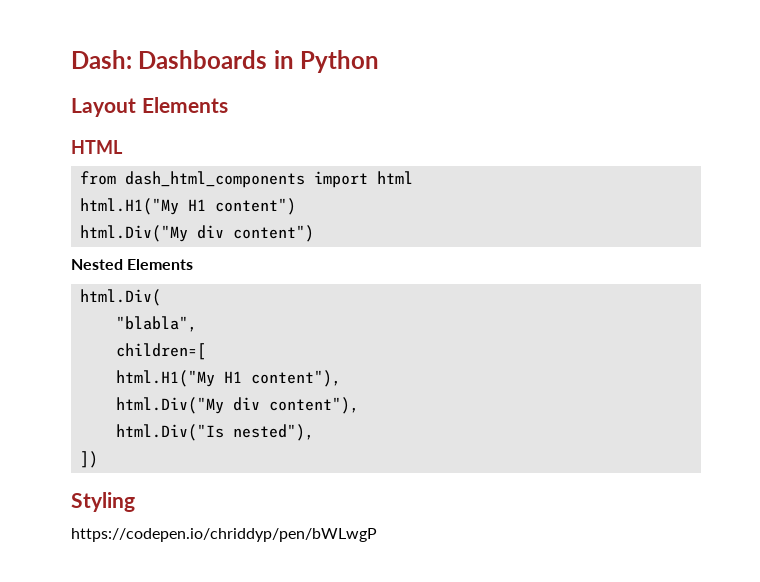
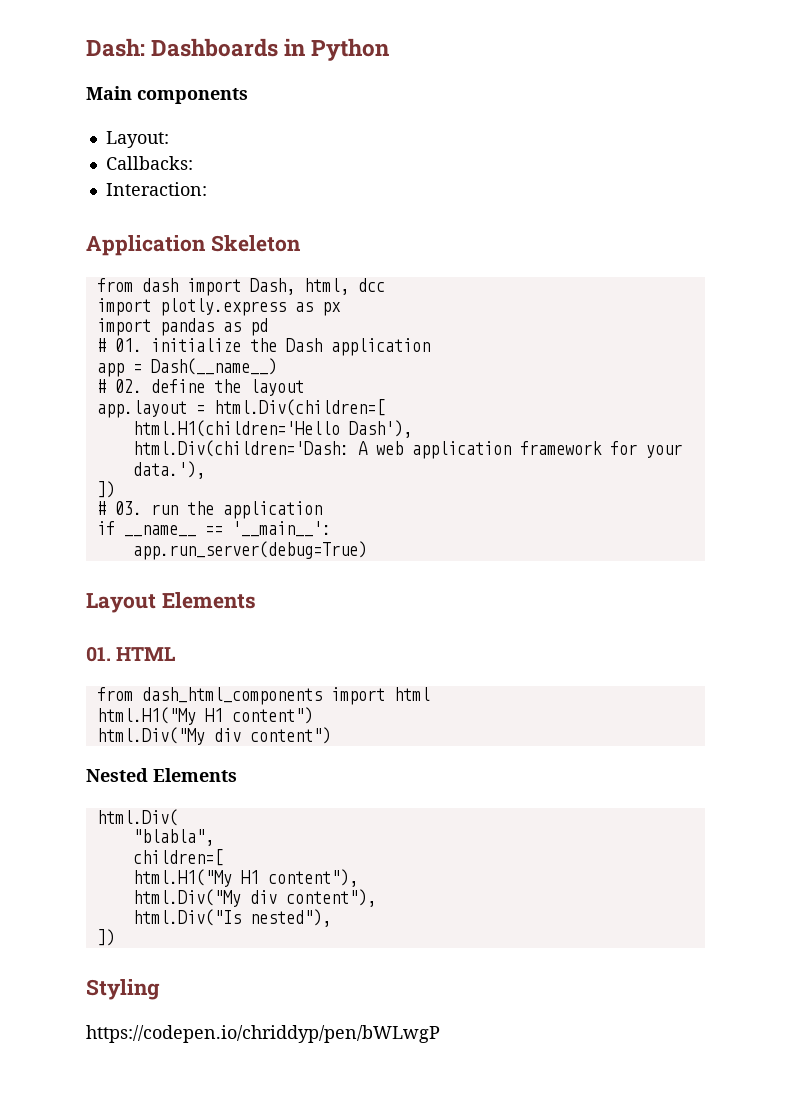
+ Main components
+ Layout:
+ Callbacks:
+ Interaction:
+ Application Skeleton
+ from dash import Dash, html, dcc
+ import plotly.express as px
+ import pandas as pd
+ # 01. initialize the Dash application
+ app = Dash(__name__)
+ # 02. define the layout
+ app.layout = html.Div(children=[
+ html.H1(children='Hello Dash'),
+ html.Div(children='Dash: A web application framework for your data.'),
+ ])
+ # 03. run the application
+ if __name__ == '__main__':
+ app.run_server(debug=True)
- HTML
+ 01. HTML

